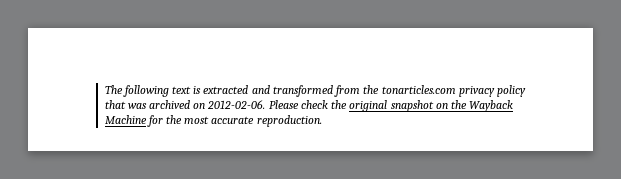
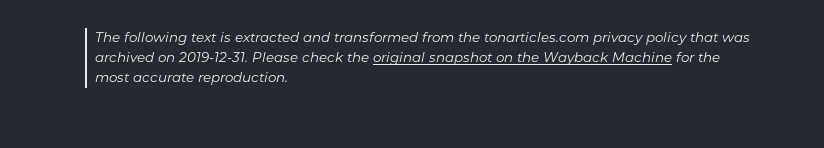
- The following text is extracted and transformed from the tonarticles.com privacy policy that was archived on 2012-02-06.
+ The following text is extracted and transformed from the tonarticles.com privacy policy that was archived on 2019-12-31.

